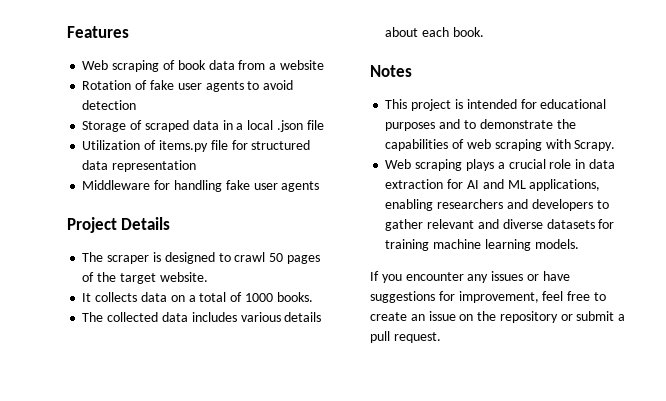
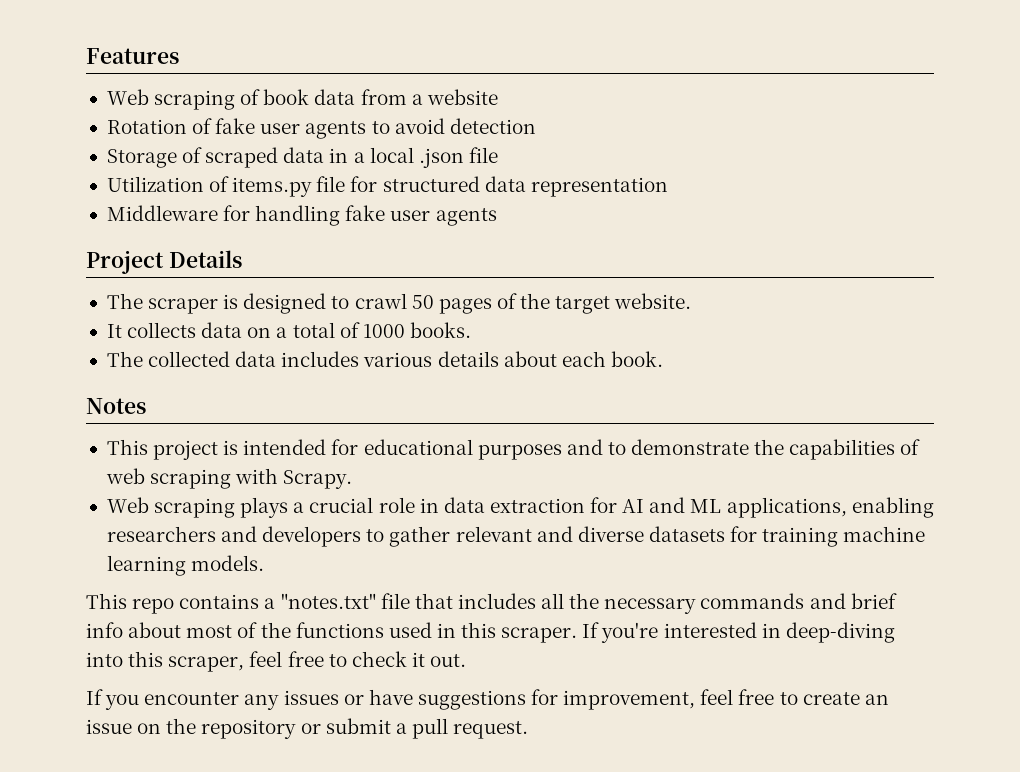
+ This repo contains a "notes.txt" file that includes all the necessary commands and brief info about most of the functions used in this scraper. If you're interested in deep-diving into this scraper, feel free to check it out.

